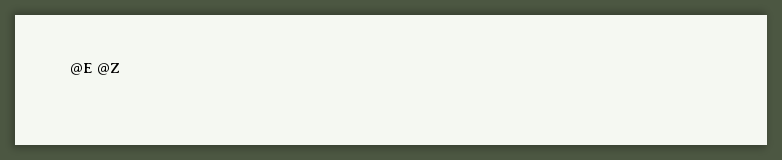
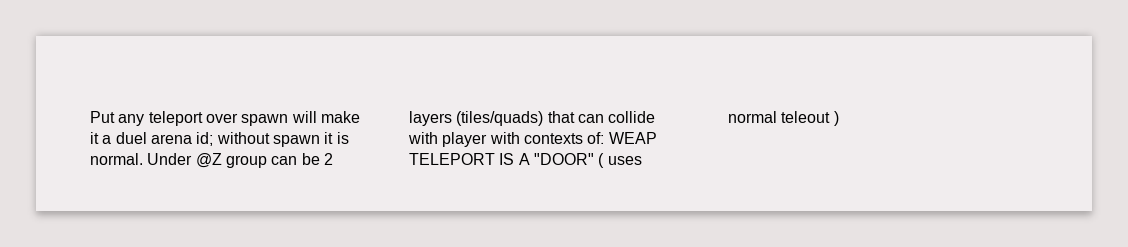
- @E @Z
+ Put any teleport over spawn will make it a duel arena id; without spawn it is normal. Under @Z group can be 2 layers (tiles/quads) that can collide with player with contexts of: WEAP TELEPORT IS A "DOOR" ( uses normal teleout )

